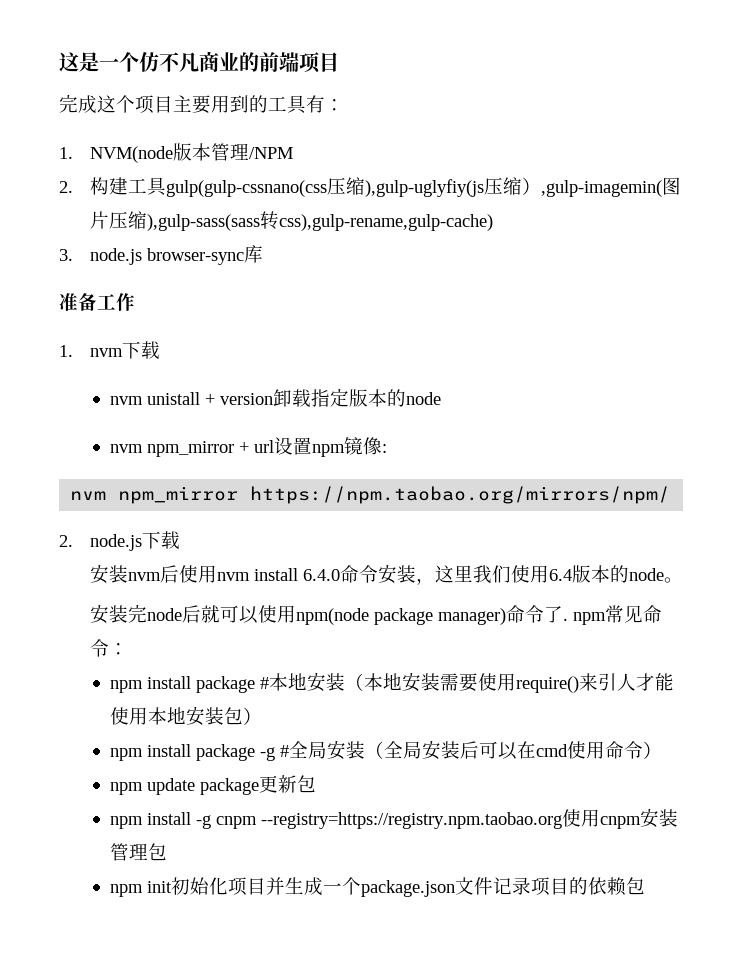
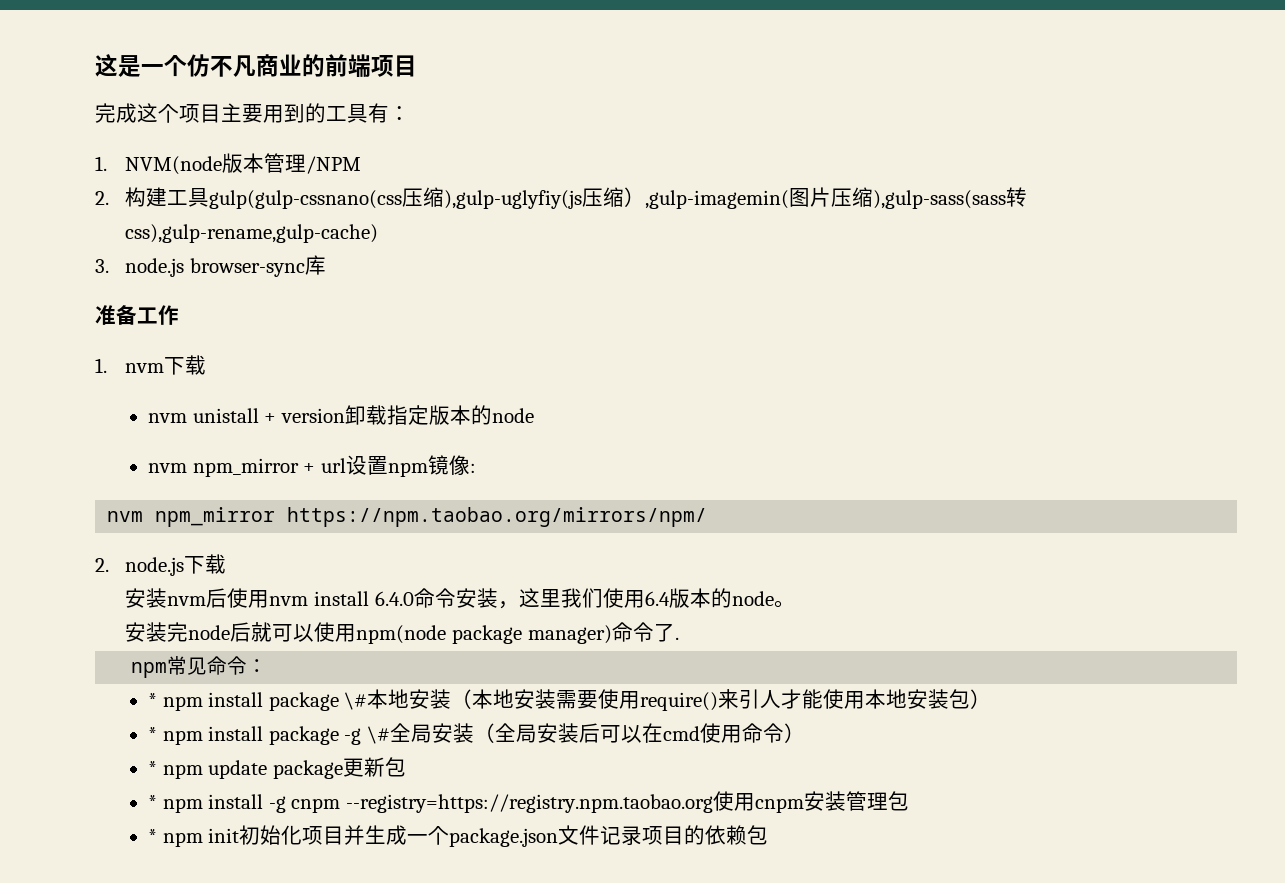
- 安装完node后就可以使用npm(node package manager)命令了. npm常见命令：
+ 安装完node后就可以使用npm(node package manager)命令了.
+ npm常见命令：
- npm install package #本地安装（本地安装需要使用require()来引人才能使用本地安装包）
+ * npm install package \#本地安装（本地安装需要使用require()来引人才能使用本地安装包）
- npm install package -g #全局安装（全局安装后可以在cmd使用命令）
+ * npm install package -g \#全局安装（全局安装后可以在cmd使用命令）
- npm update package更新包
+ * npm update package更新包
- npm install -g cnpm --registry=https://registry.npm.taobao.org使用cnpm安装管理包
+ * npm install -g cnpm --registry=https://registry.npm.taobao.org使用cnpm安装管理包
- npm init初始化项目并生成一个package.json文件记录项目的依赖包
+ * npm init初始化项目并生成一个package.json文件记录项目的依赖包

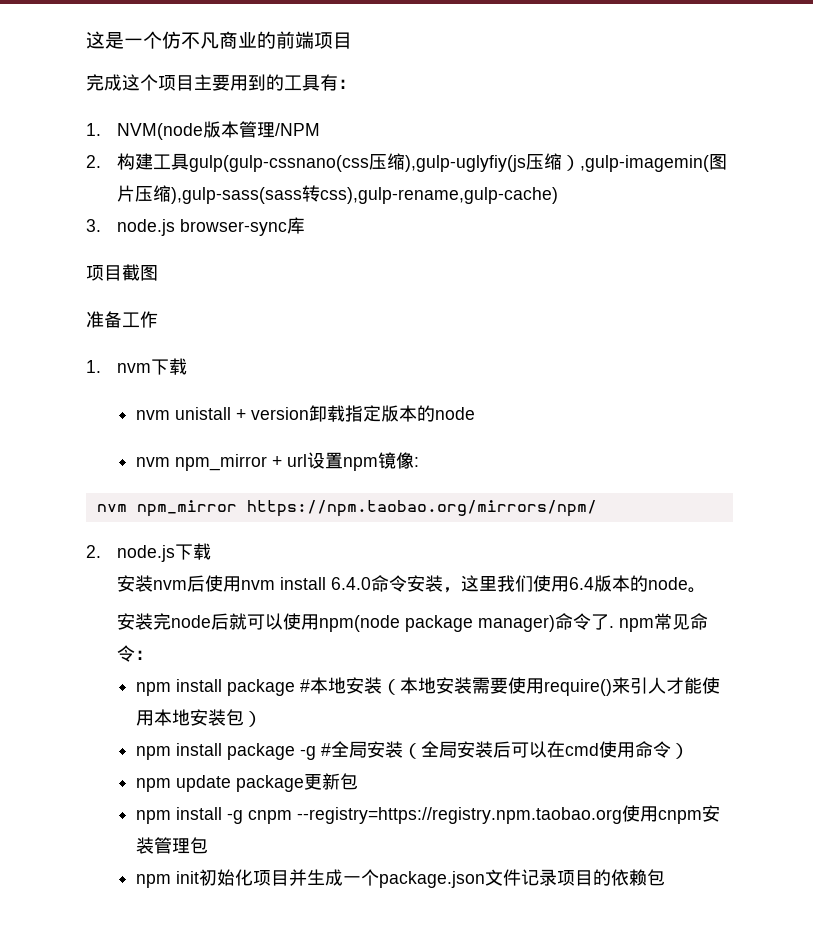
+ 项目截图
- 安装完node后就可以使用npm(node package manager)命令了.
- npm常见命令：
+ 安装完node后就可以使用npm(node package manager)命令了. npm常见命令：
- * npm install package \#本地安装（本地安装需要使用require()来引人才能使用本地安装包）
+ npm install package #本地安装（本地安装需要使用require()来引人才能使用本地安装包）
- * npm install package -g \#全局安装（全局安装后可以在cmd使用命令）
+ npm install package -g #全局安装（全局安装后可以在cmd使用命令）
- * npm update package更新包
+ npm update package更新包
- * npm install -g cnpm --registry=https://registry.npm.taobao.org使用cnpm安装管理包
+ npm install -g cnpm --registry=https://registry.npm.taobao.org使用cnpm安装管理包
- * npm init初始化项目并生成一个package.json文件记录项目的依赖包
+ npm init初始化项目并生成一个package.json文件记录项目的依赖包

